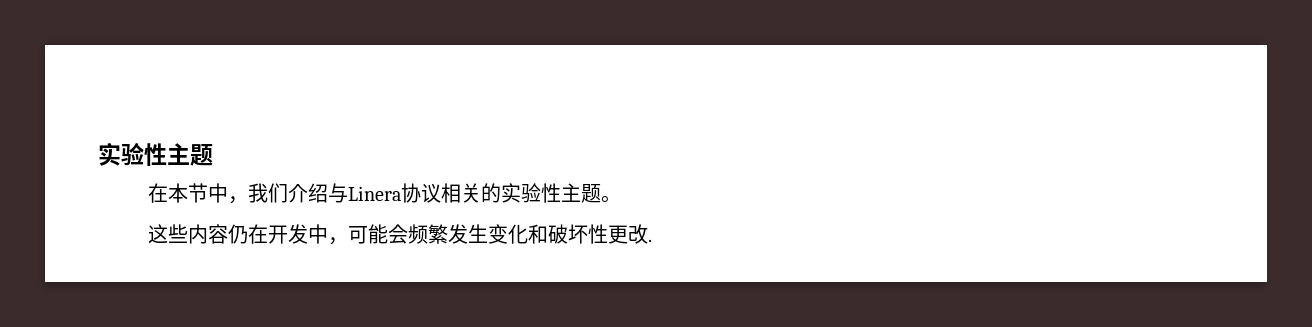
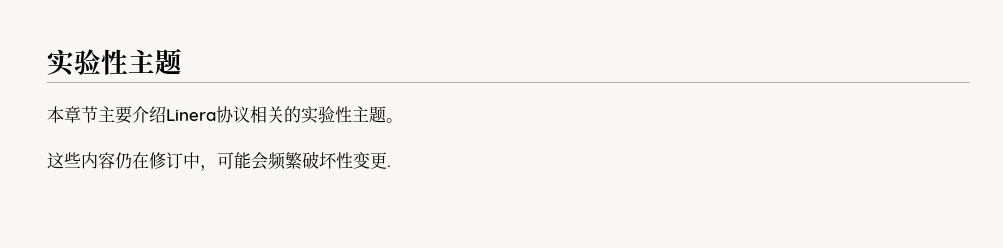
- 在本节中，我们介绍与Linera协议相关的实验性主题。
+ 本章节主要介绍Linera协议相关的实验性主题。
- 这些内容仍在开发中，可能会频繁发生变化和破坏性更改.
+ 这些内容仍在修订中，可能会频繁破坏性变更.

